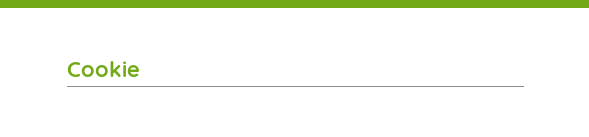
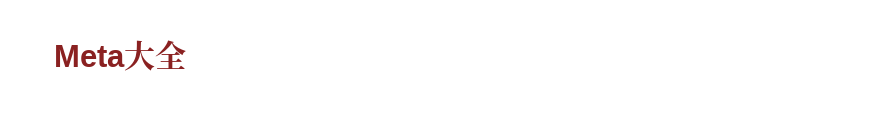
- Cookie
+ Meta大全

